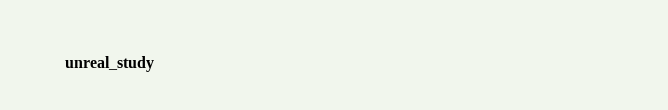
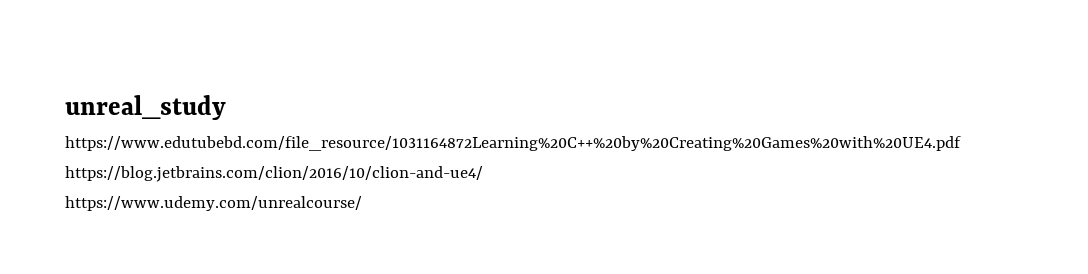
+ https://www.edutubebd.com/file_resource/1031164872Learning%20C++%20by%20Creating%20Games%20with%20UE4.pdf
+ https://blog.jetbrains.com/clion/2016/10/clion-and-ue4/
+ https://www.udemy.com/unrealcourse/

